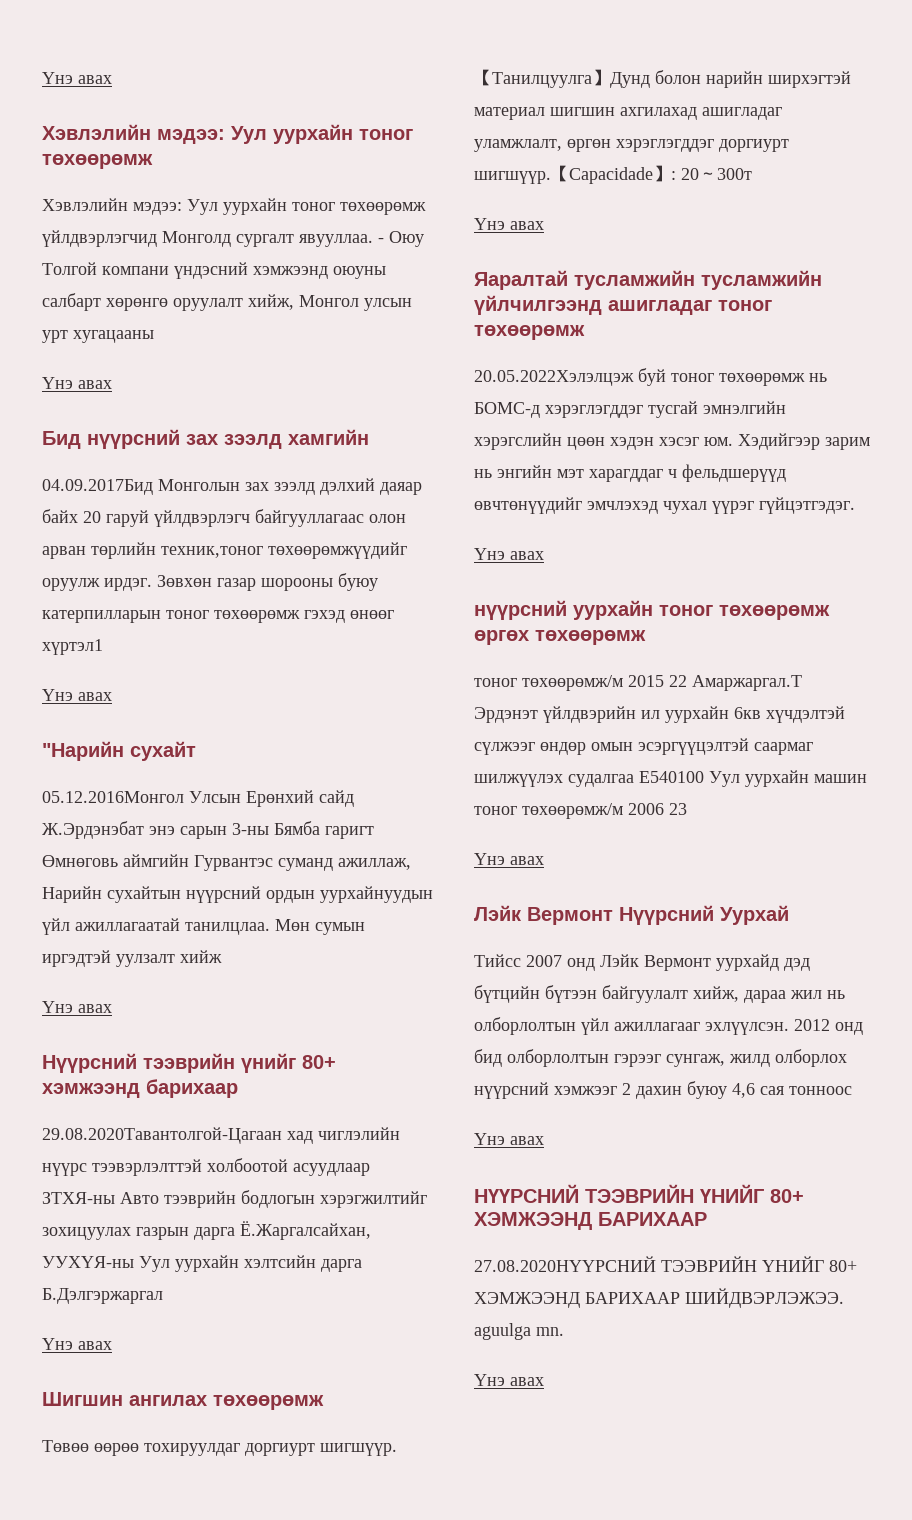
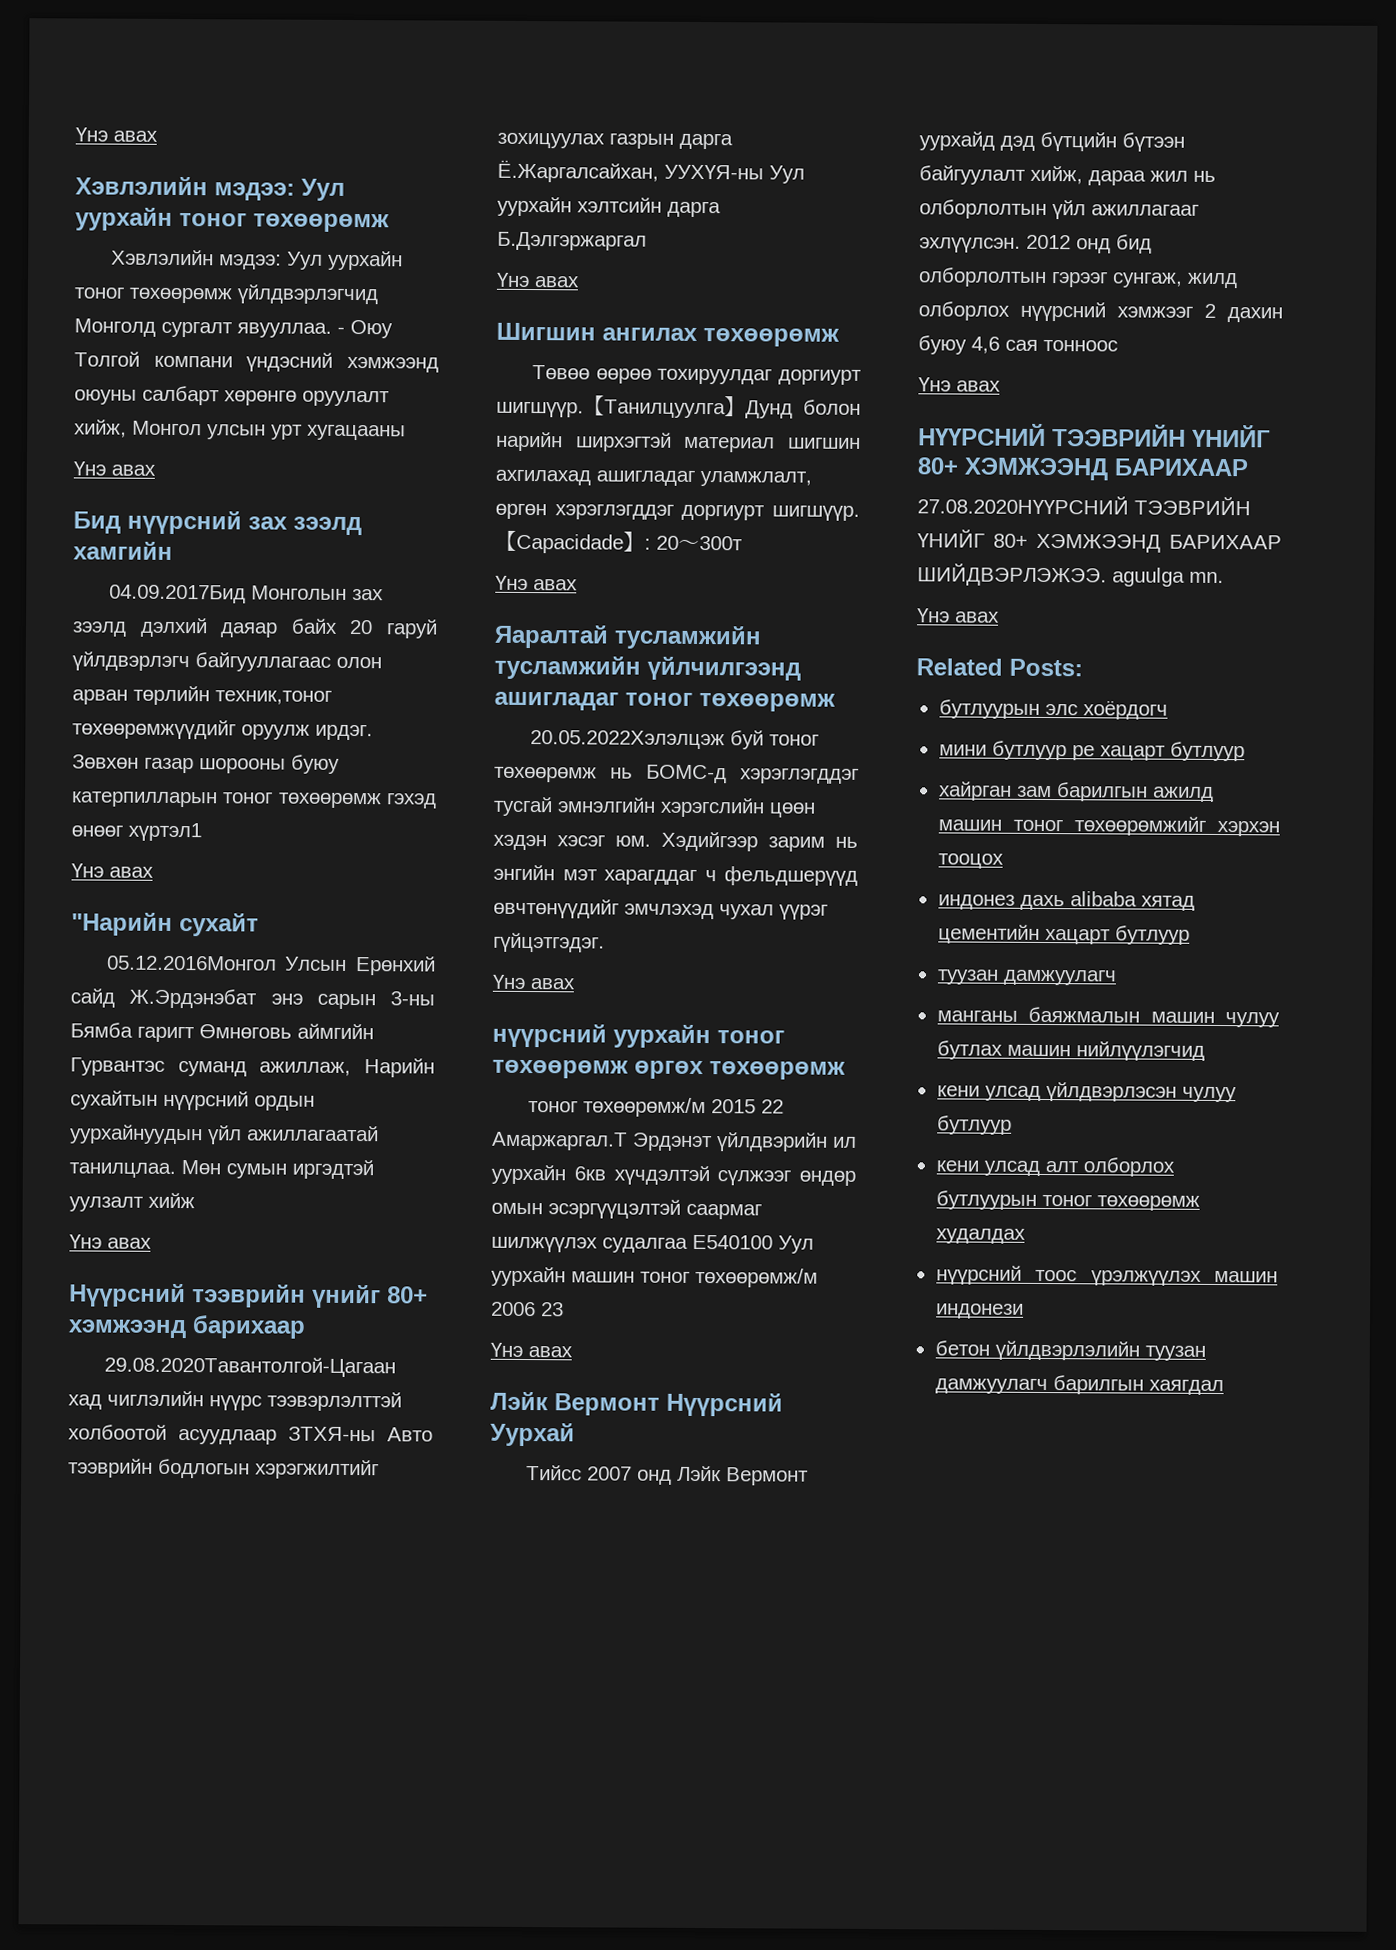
+ Related Posts:
+ бутлуурын элс хоёрдогч
+ мини бутлуур pe хацарт бутлуур
+ хайрган зам барилгын ажилд машин тоног төхөөрөмжийг хэрхэн тооцох
+ индонез дахь alibaba хятад цементийн хацарт бутлуур
+ туузан дамжуулагч
+ манганы баяжмалын машин чулуу бутлах машин нийлүүлэгчид
+ кени улсад үйлдвэрлэсэн чулуу бутлуур
+ кени улсад алт олборлох бутлуурын тоног төхөөрөмж худалдах
+ нүүрсний тоос үрэлжүүлэх машин индонези
+ бетон үйлдвэрлэлийн туузан дамжуулагч барилгын хаягдал

